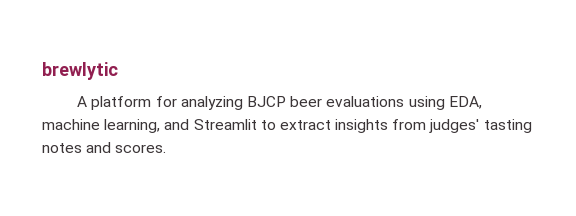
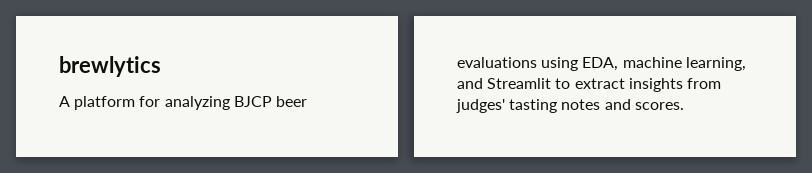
- brewlytic
+ brewlytics

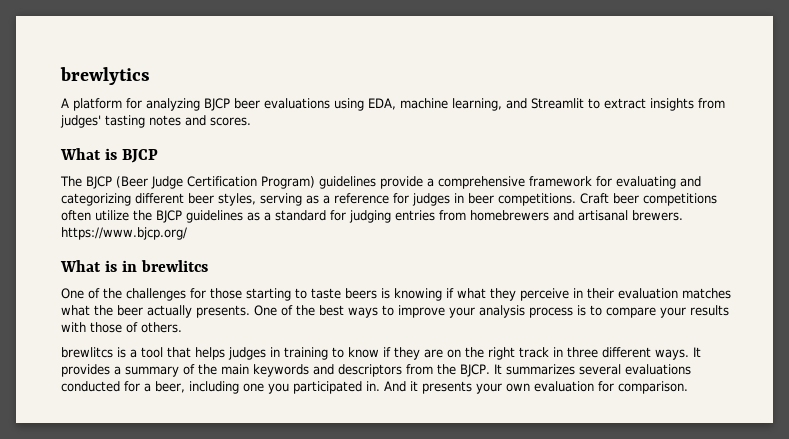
+ What is BJCP
+ The BJCP (Beer Judge Certification Program) guidelines provide a comprehensive framework for evaluating and categorizing different beer styles, serving as a reference for judges in beer competitions. Craft beer competitions often utilize the BJCP guidelines as a standard for judging entries from homebrewers and artisanal brewers. https://www.bjcp.org/
+ What is in brewlitcs
+ One of the challenges for those starting to taste beers is knowing if what they perceive in their evaluation matches what the beer actually presents. One of the best ways to improve your analysis process is to compare your results with those of others.
+ brewlitcs is a tool that helps judges in training to know if they are on the right track in three different ways. It provides a summary of the main keywords and descriptors from the BJCP. It summarizes several evaluations conducted for a beer, including one you participated in. And it presents your own evaluation for comparison.

